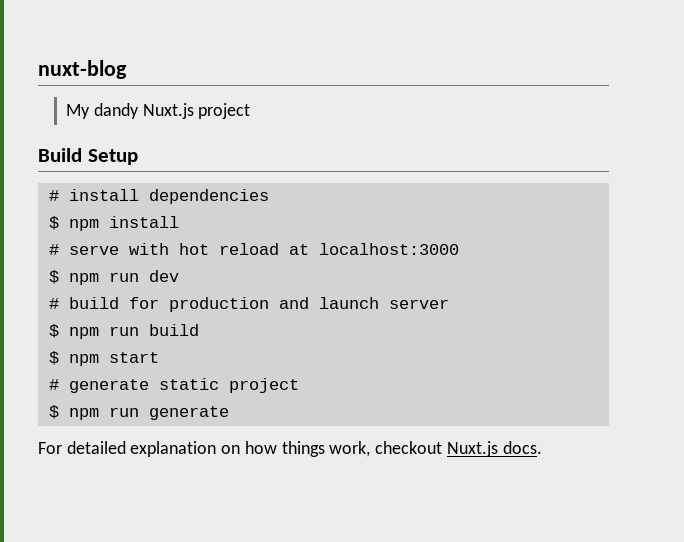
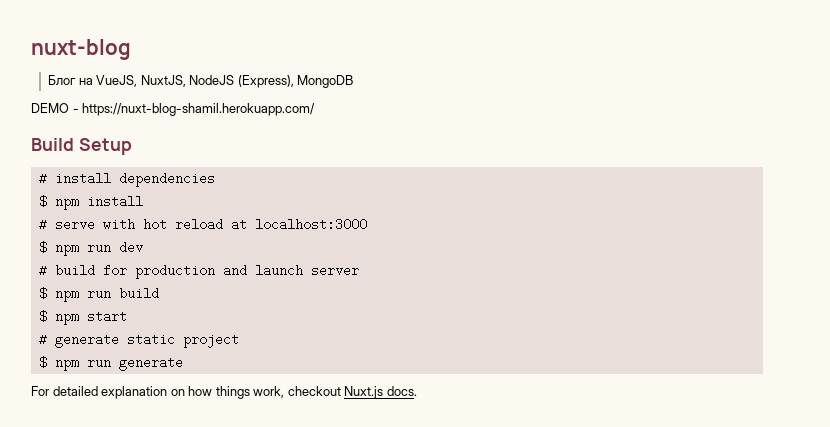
- My dandy Nuxt.js project
+ Блог на VueJS, NuxtJS, NodeJS (Express), MongoDB
+ DEMO - https://nuxt-blog-shamil.herokuapp.com/

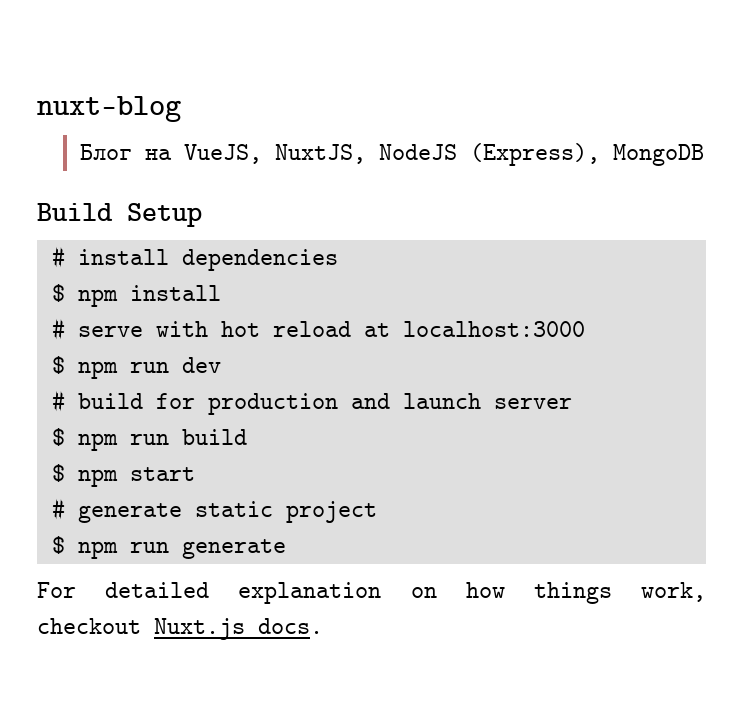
- DEMO - https://nuxt-blog-shamil.herokuapp.com/

